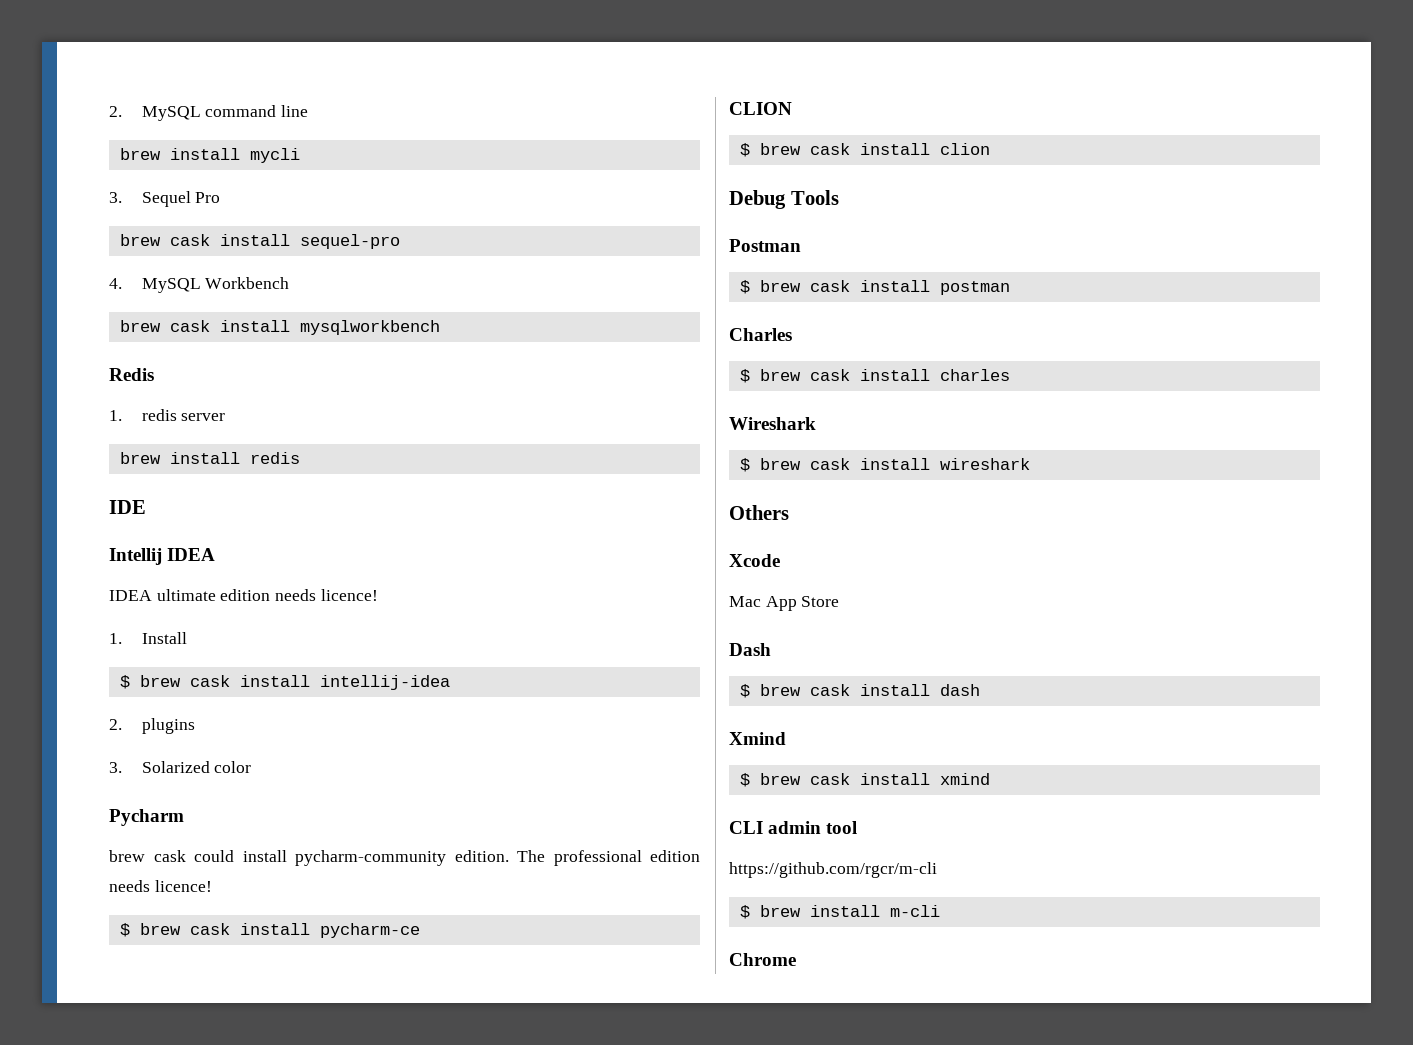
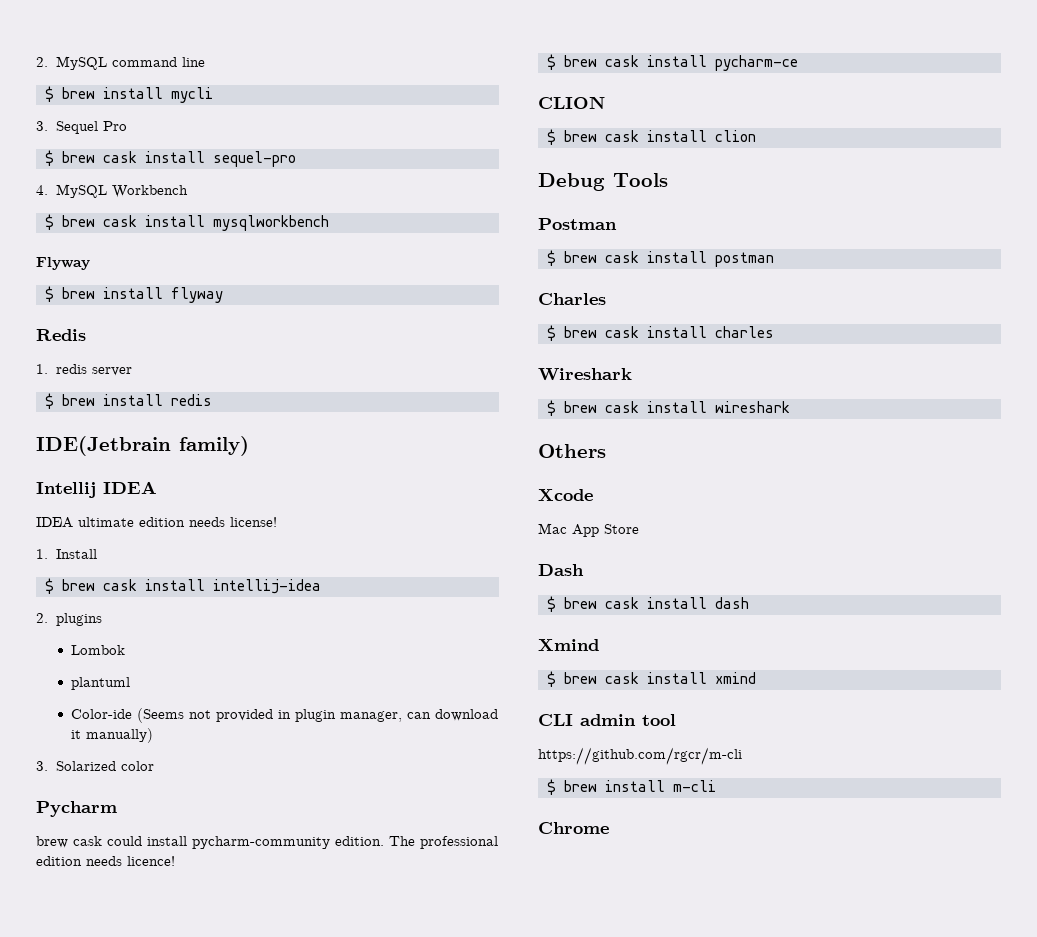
- brew install mycli
+ $ brew install mycli
- brew cask install sequel-pro
+ $ brew cask install sequel-pro
- brew cask install mysqlworkbench
+ $ brew cask install mysqlworkbench
+ Flyway
+ $ brew install flyway
- brew install redis
+ $ brew install redis
- IDE
+ IDE(Jetbrain family)
- IDEA ultimate edition needs licence!
+ IDEA ultimate edition needs license!
+ Lombok
+ plantuml
+ Color-ide (Seems not provided in plugin manager, can download it manually)

